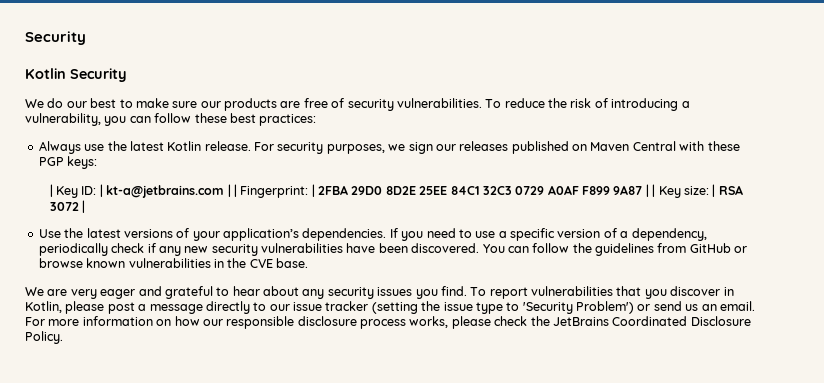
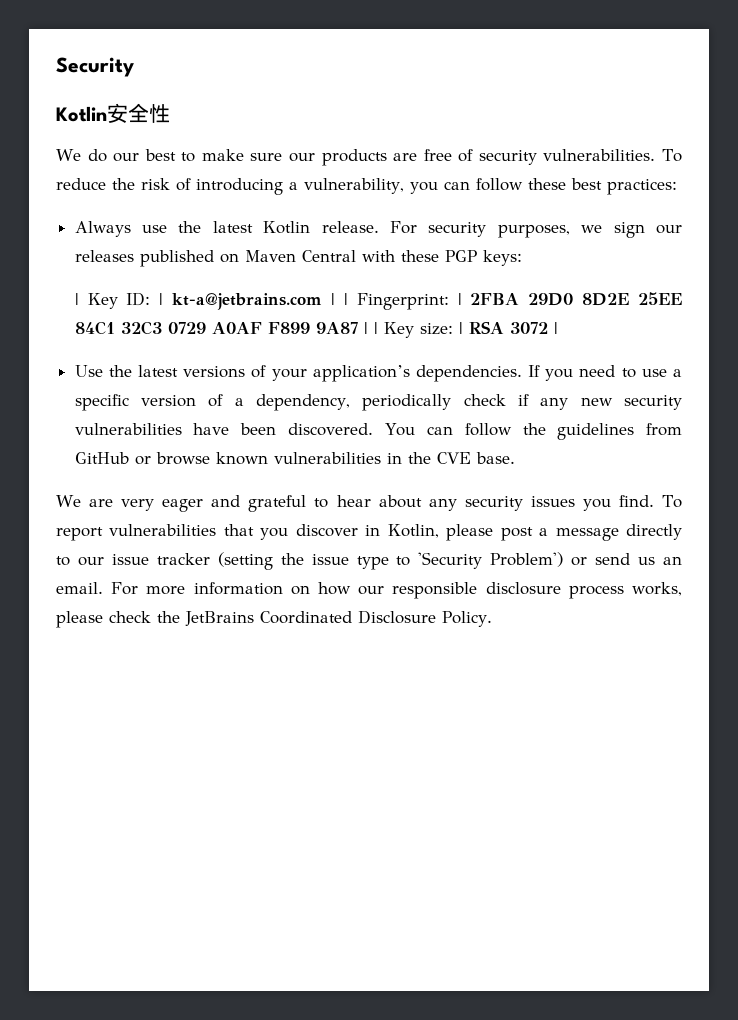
- Kotlin Security
+ Kotlin安全性

